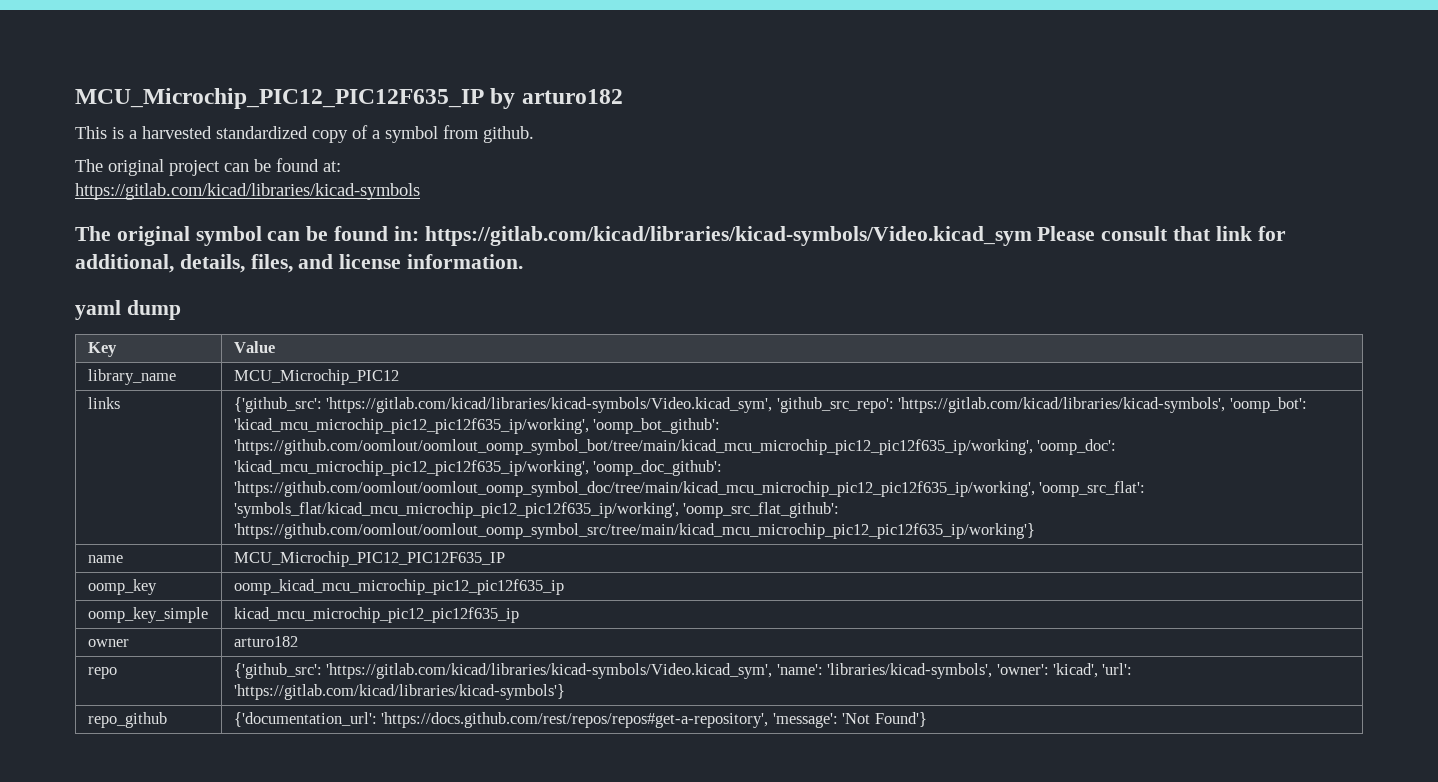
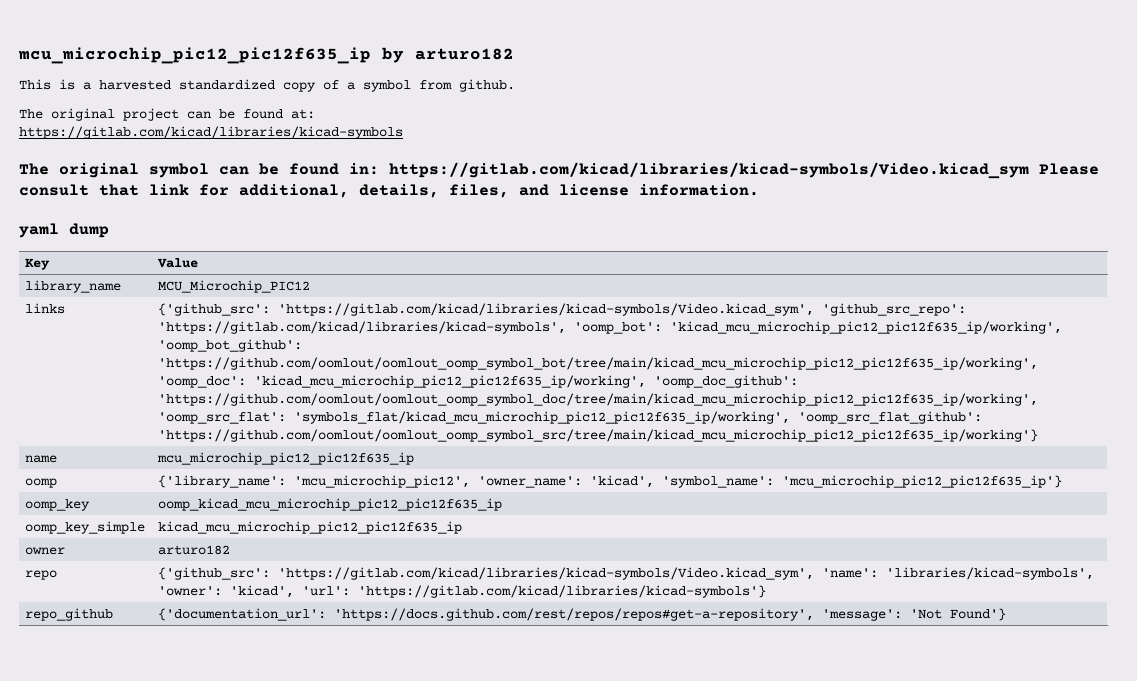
- MCU_Microchip_PIC12_PIC12F635_IP by arturo182
+ mcu_microchip_pic12_pic12f635_ip by arturo182
- name | MCU_Microchip_PIC12_PIC12F635_IP
+ name | mcu_microchip_pic12_pic12f635_ip
+ oomp | {'library_name': 'mcu_microchip_pic12', 'owner_name': 'kicad', 'symbol_name': 'mcu_microchip_pic12_pic12f635_ip'}

